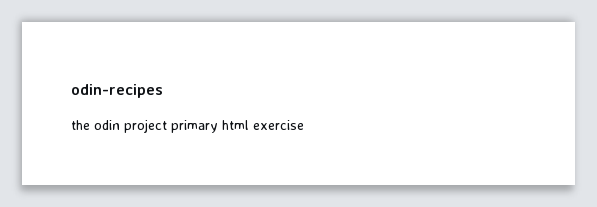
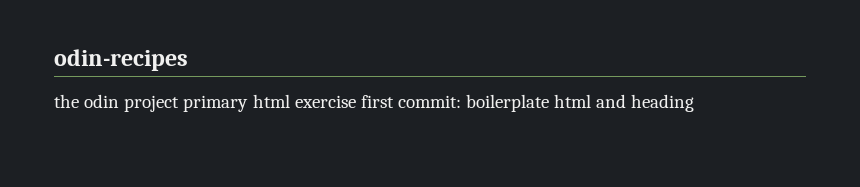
- the odin project primary html exercise
+ the odin project primary html exercise first commit: boilerplate html and heading

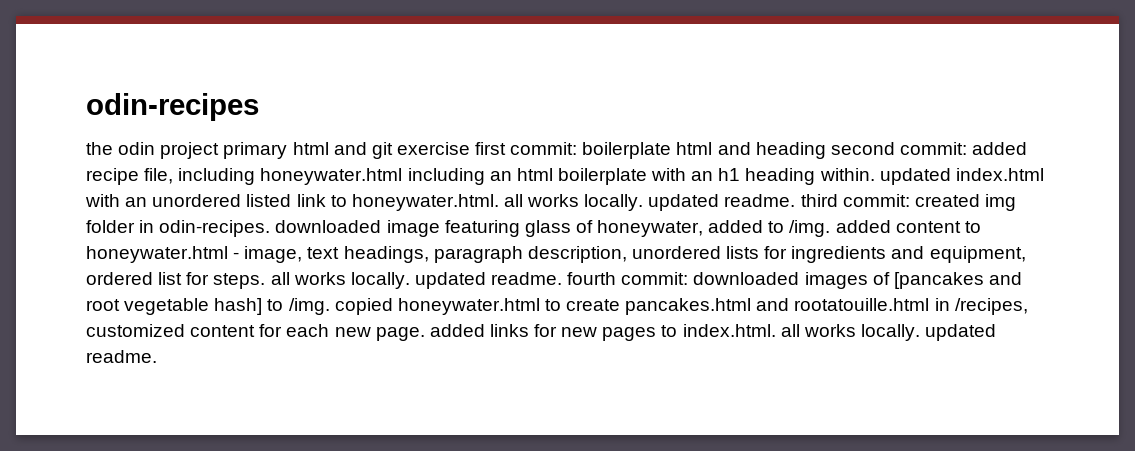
- the odin project primary html exercise first commit: boilerplate html and heading
+ the odin project primary html and git exercise first commit: boilerplate html and heading second commit: added recipe file, including honeywater.html including an html boilerplate with an h1 heading within. updated index.html with an unordered listed link to honeywater.html. all works locally. updated readme. third commit: created img folder in odin-recipes. downloaded image featuring glass of honeywater, added to /img. added content to honeywater.html - image, text headings, paragraph description, unordered lists for ingredients and equipment, ordered list for steps. all works locally. updated readme. fourth commit: downloaded images of [pancakes and root vegetable hash] to /img. copied honeywater.html to create pancakes.html and rootatouille.html in /recipes, customized content for each new page. added links for new pages to index.html. all works locally. updated readme.

